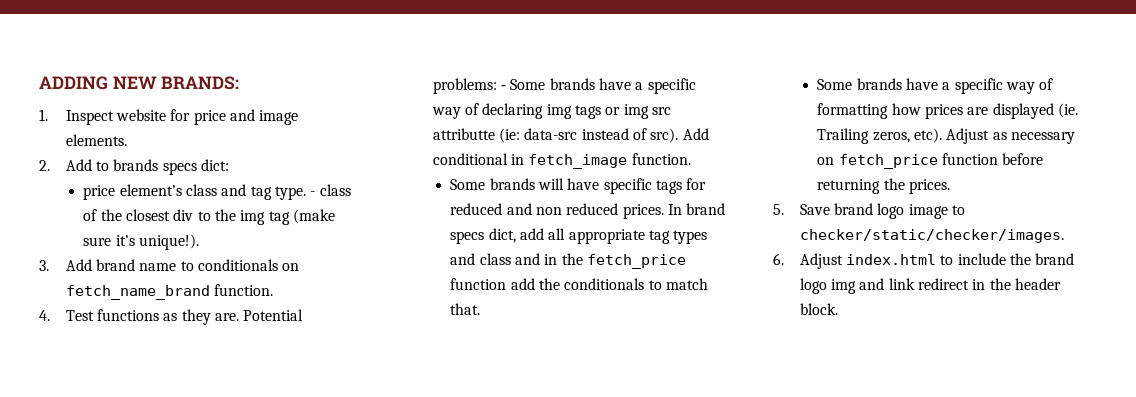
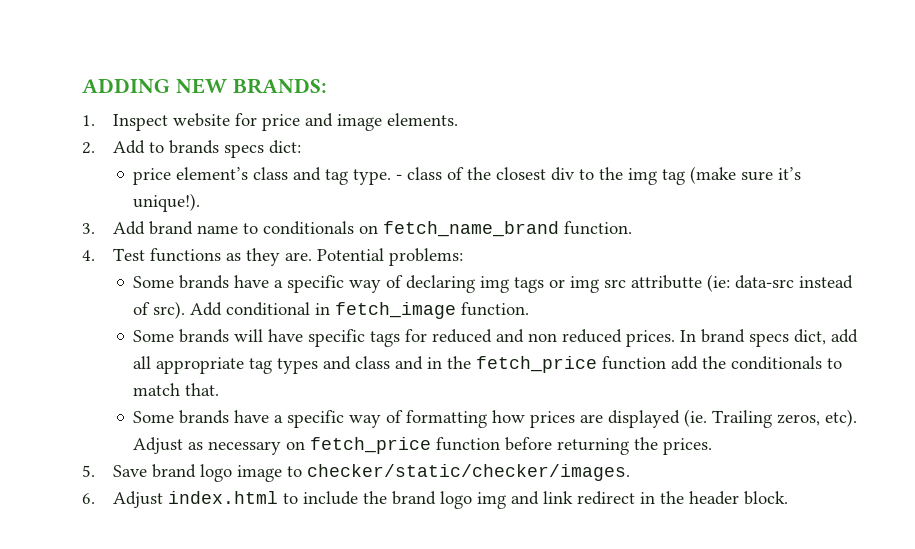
- Potential problems: ⁃ Some brands have a specific way of declaring img tags or img src attributte (ie: data-src instead of src).
+ Potential problems:
+ Some brands have a specific way of declaring img tags or img src attributte (ie: data-src instead of src).

